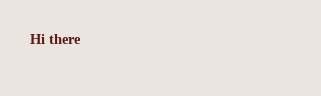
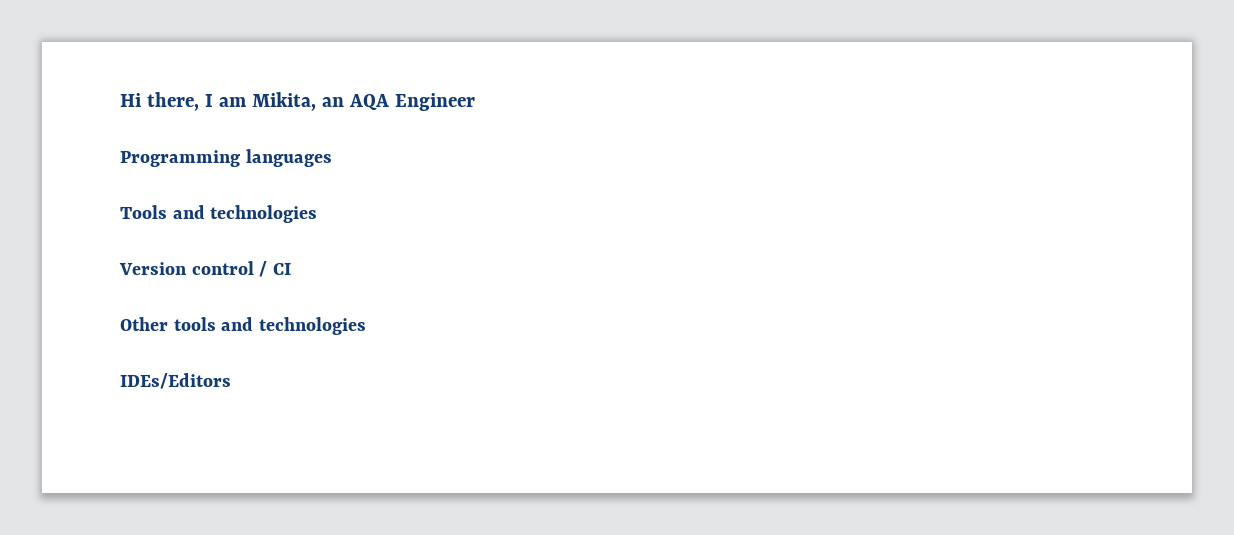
- Hi there
+ Hi there, I am Mikita, an AQA Engineer
+ Programming languages
+ Tools and technologies
+ Version control / CI
+ Other tools and technologies
+ IDEs/Editors

